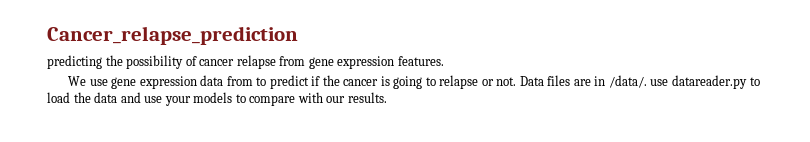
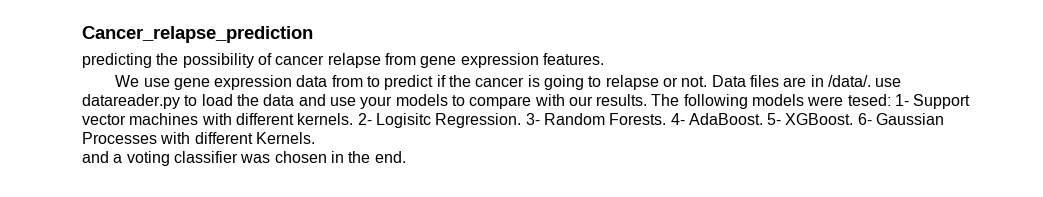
+ The following models were tesed: 1- Support vector machines with different kernels. 2- Logisitc Regression. 3- Random Forests. 4- AdaBoost. 5- XGBoost. 6- Gaussian Processes with different Kernels.
+ and a voting classifier was chosen in the end.

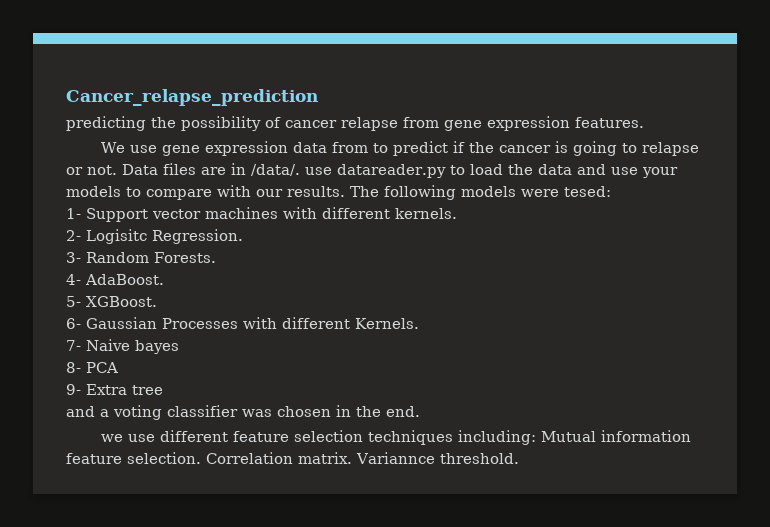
- The following models were tesed: 1- Support vector machines with different kernels. 2- Logisitc Regression. 3- Random Forests. 4- AdaBoost. 5- XGBoost. 6- Gaussian Processes with different Kernels.
+ The following models were tesed:
+ 1- Support vector machines with different kernels.
+ 2- Logisitc Regression.
+ 3- Random Forests.
+ 4- AdaBoost.
+ 5- XGBoost.
+ 6- Gaussian Processes with different Kernels.
+ 7- Naive bayes
+ 8- PCA
+ 9- Extra tree
+ we use different feature selection techniques including: Mutual information feature selection. Correlation matrix. Variannce threshold.

